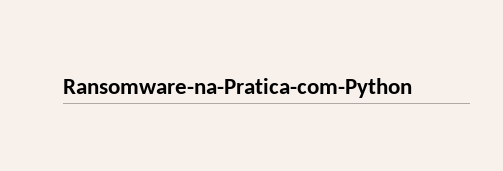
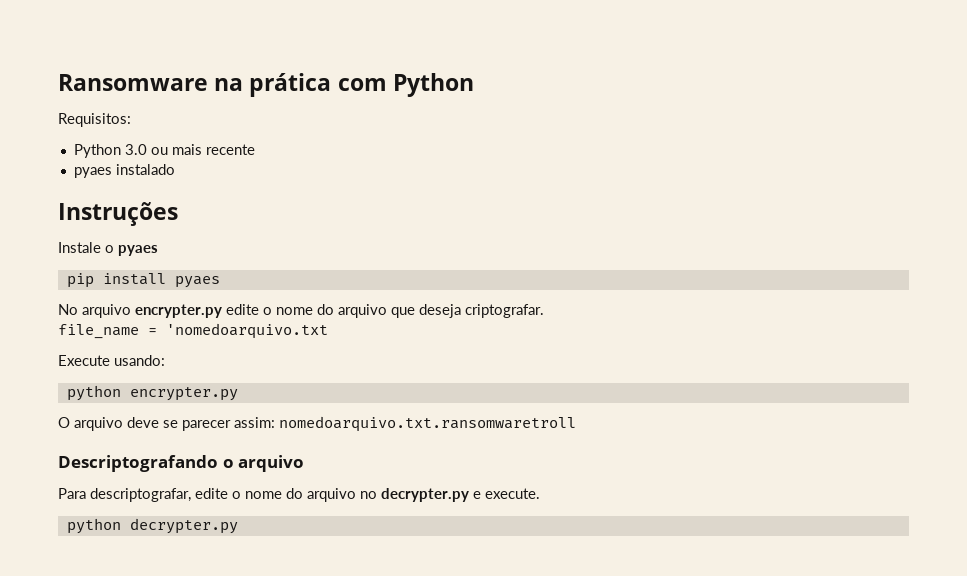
- Ransomware-na-Pratica-com-Python
+ Ransomware na prática com Python
+ Requisitos:
+ Python 3.0 ou mais recente
+ pyaes instalado
+ Instruções
+ Instale o pyaes
+ pip install pyaes
+ No arquivo encrypter.py edite o nome do arquivo que deseja criptografar.
+ file_name = 'nomedoarquivo.txt
+ Execute usando:
+ python encrypter.py
+ O arquivo deve se parecer assim: nomedoarquivo.txt.ransomwaretroll
+ Descriptografando o arquivo
+ Para descriptografar, edite o nome do arquivo no decrypter.py e execute.
+ python decrypter.py

